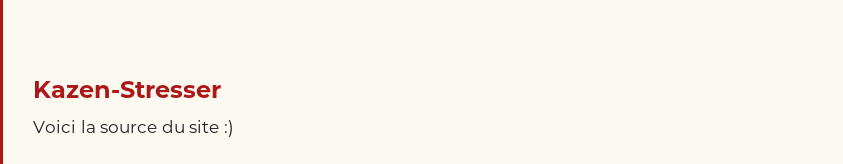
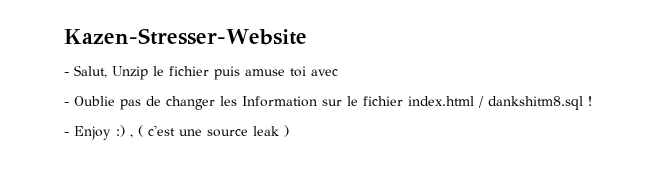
- Kazen-Stresser
- Voici la source du site :)
+ Kazen-Stresser-Website
+ - Salut, Unzip le fichier puis amuse toi avec
+ - Oublie pas de changer les Information sur le fichier index.html / dankshitm8.sql !
+ - Enjoy :) , ( c'est une source leak )

